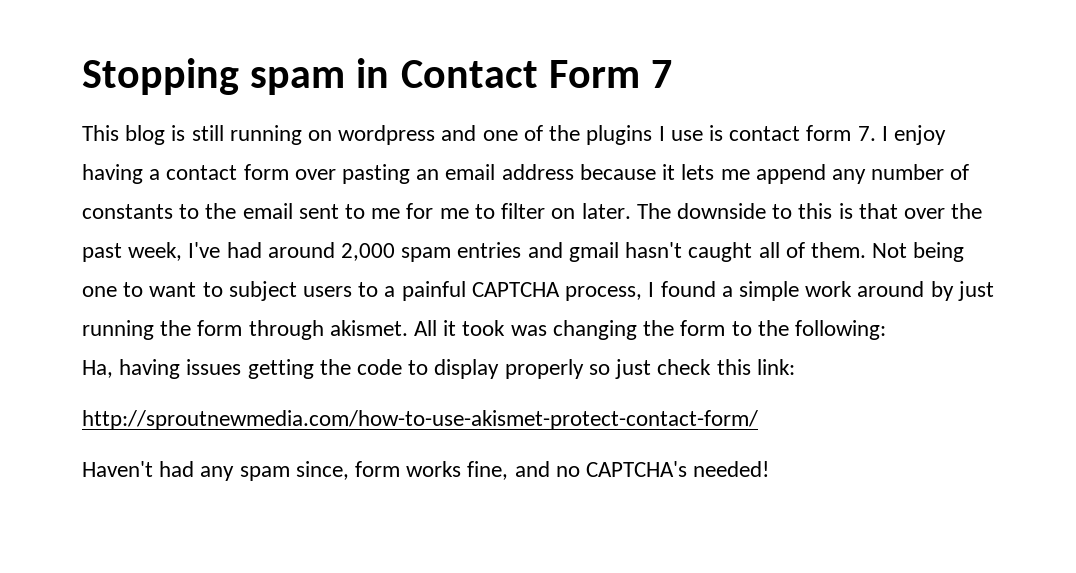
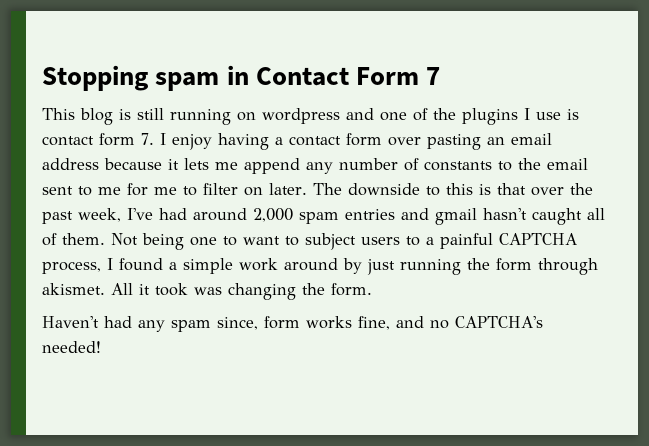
- All it took was changing the form to the following:
- Ha, having issues getting the code to display properly so just check this link:
- http://sproutnewmedia.com/how-to-use-akismet-protect-contact-form/
+ All it took was changing the form.

